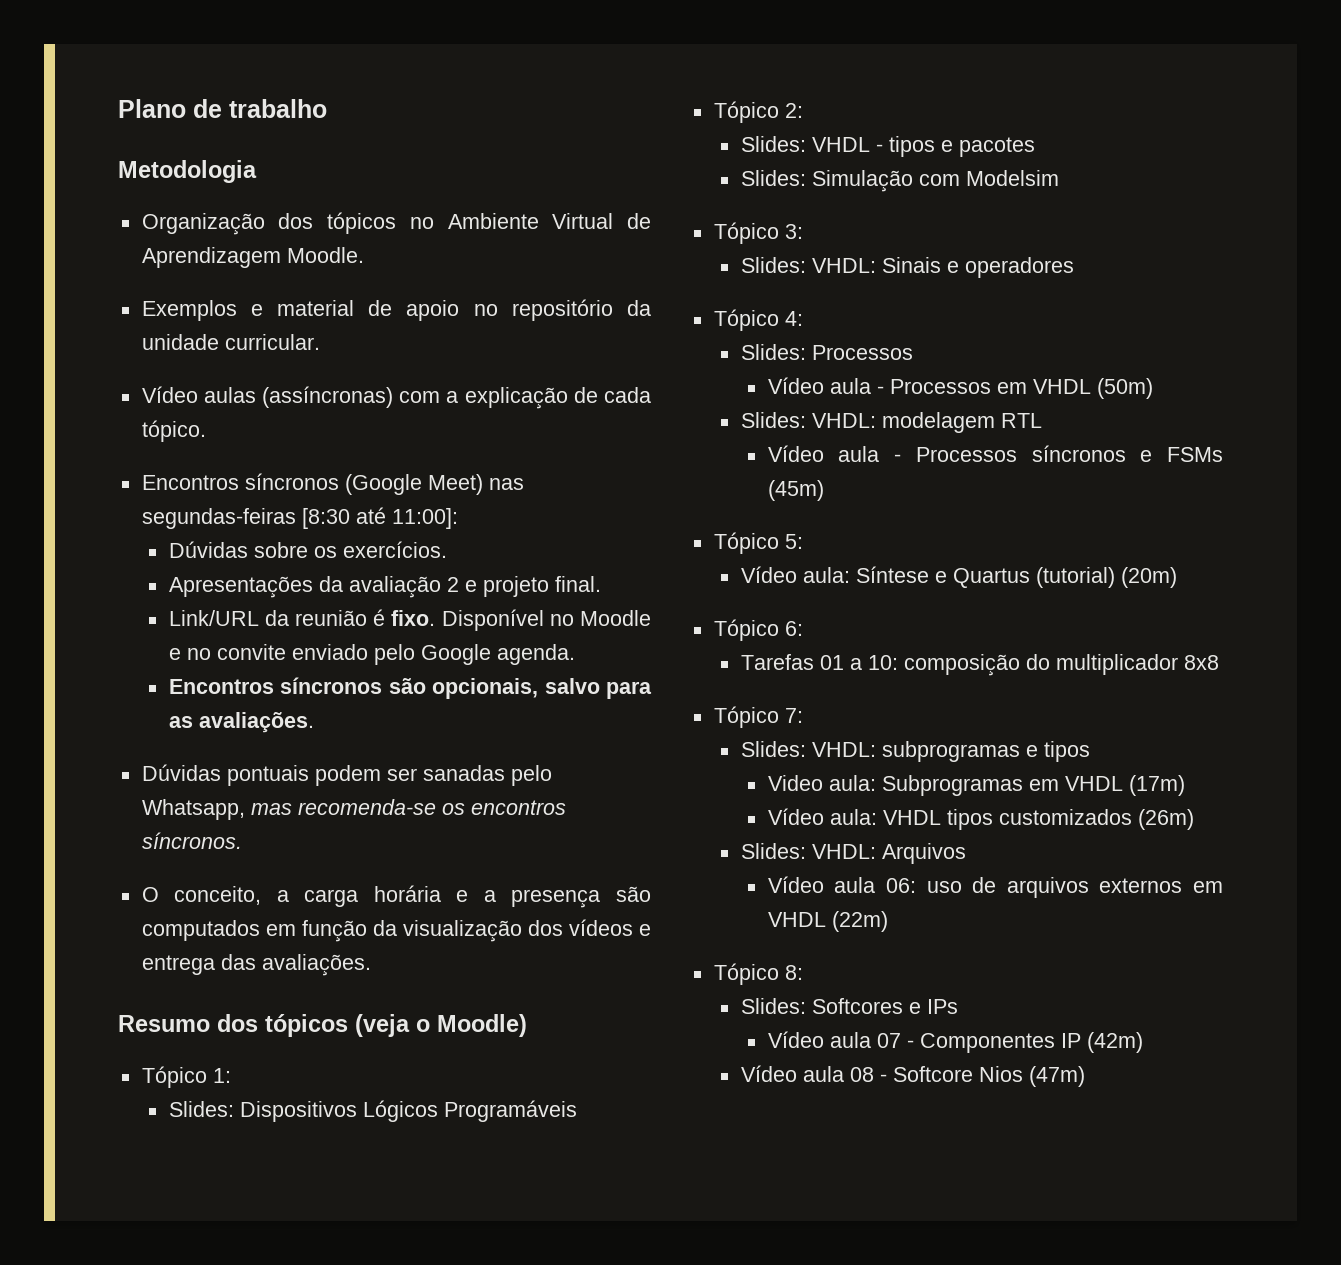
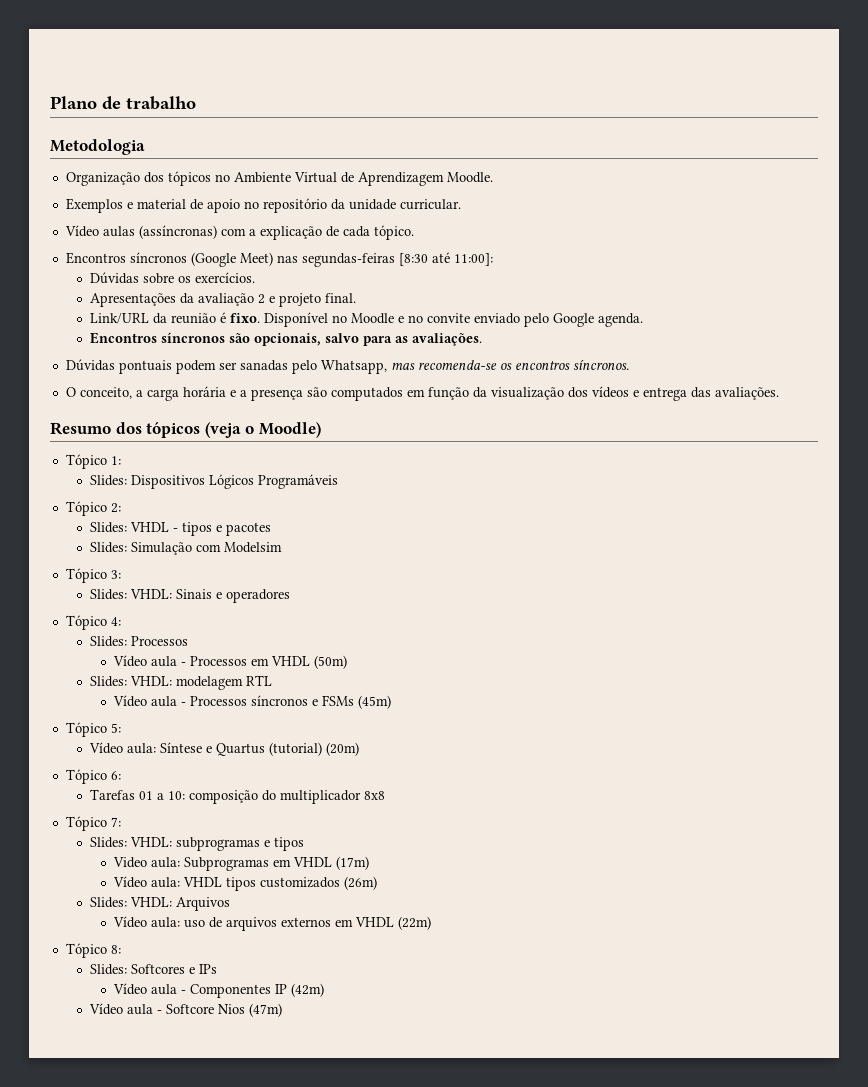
- Vídeo aula 06: uso de arquivos externos em VHDL (22m)
+ Vídeo aula: uso de arquivos externos em VHDL (22m)
- Vídeo aula 07 - Componentes IP (42m)
+ Vídeo aula - Componentes IP (42m)
- Vídeo aula 08 - Softcore Nios (47m)
+ Vídeo aula - Softcore Nios (47m)

